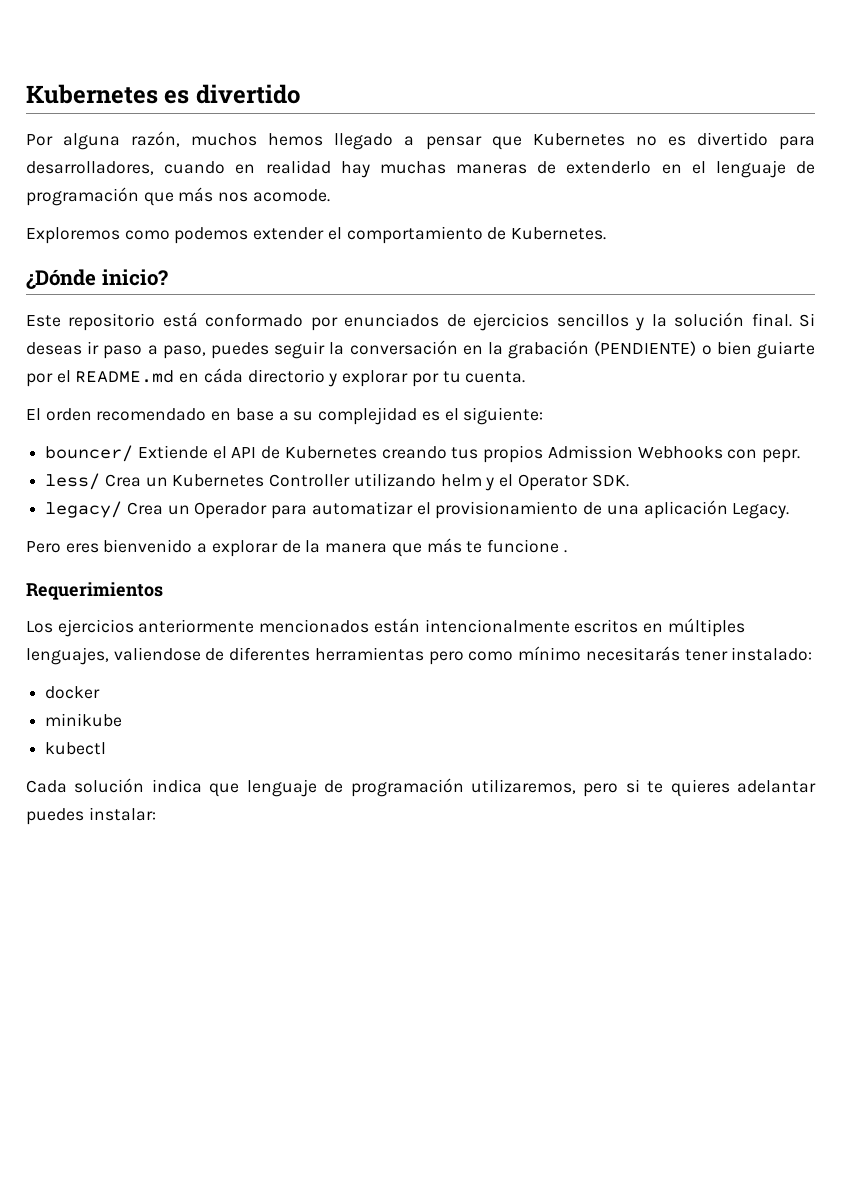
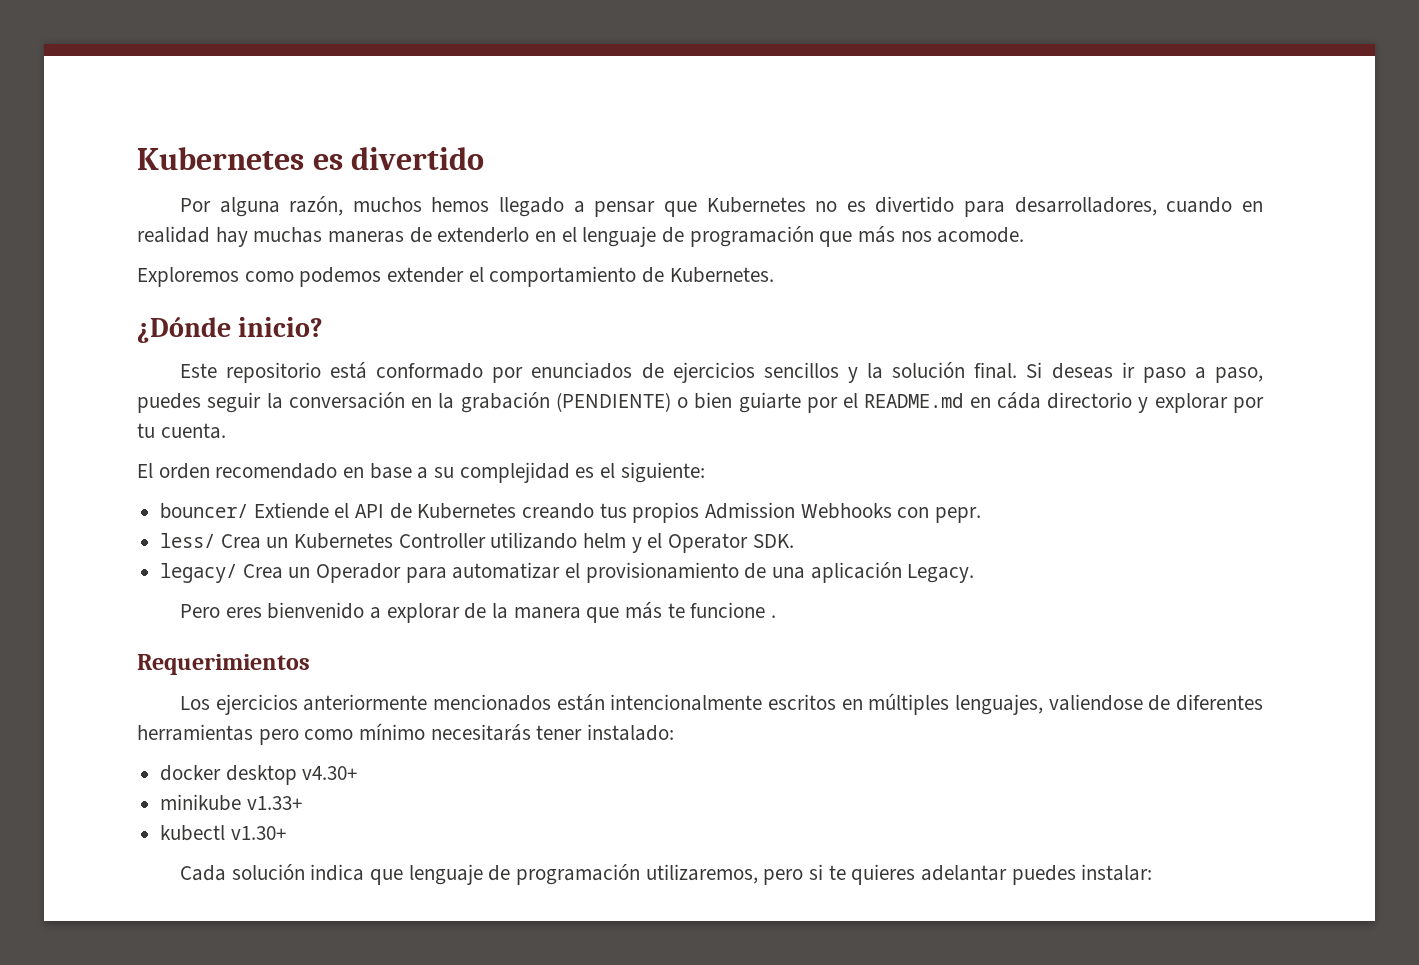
- docker
+ docker desktop v4.30+
- minikube
+ minikube v1.33+
- kubectl
+ kubectl v1.30+

